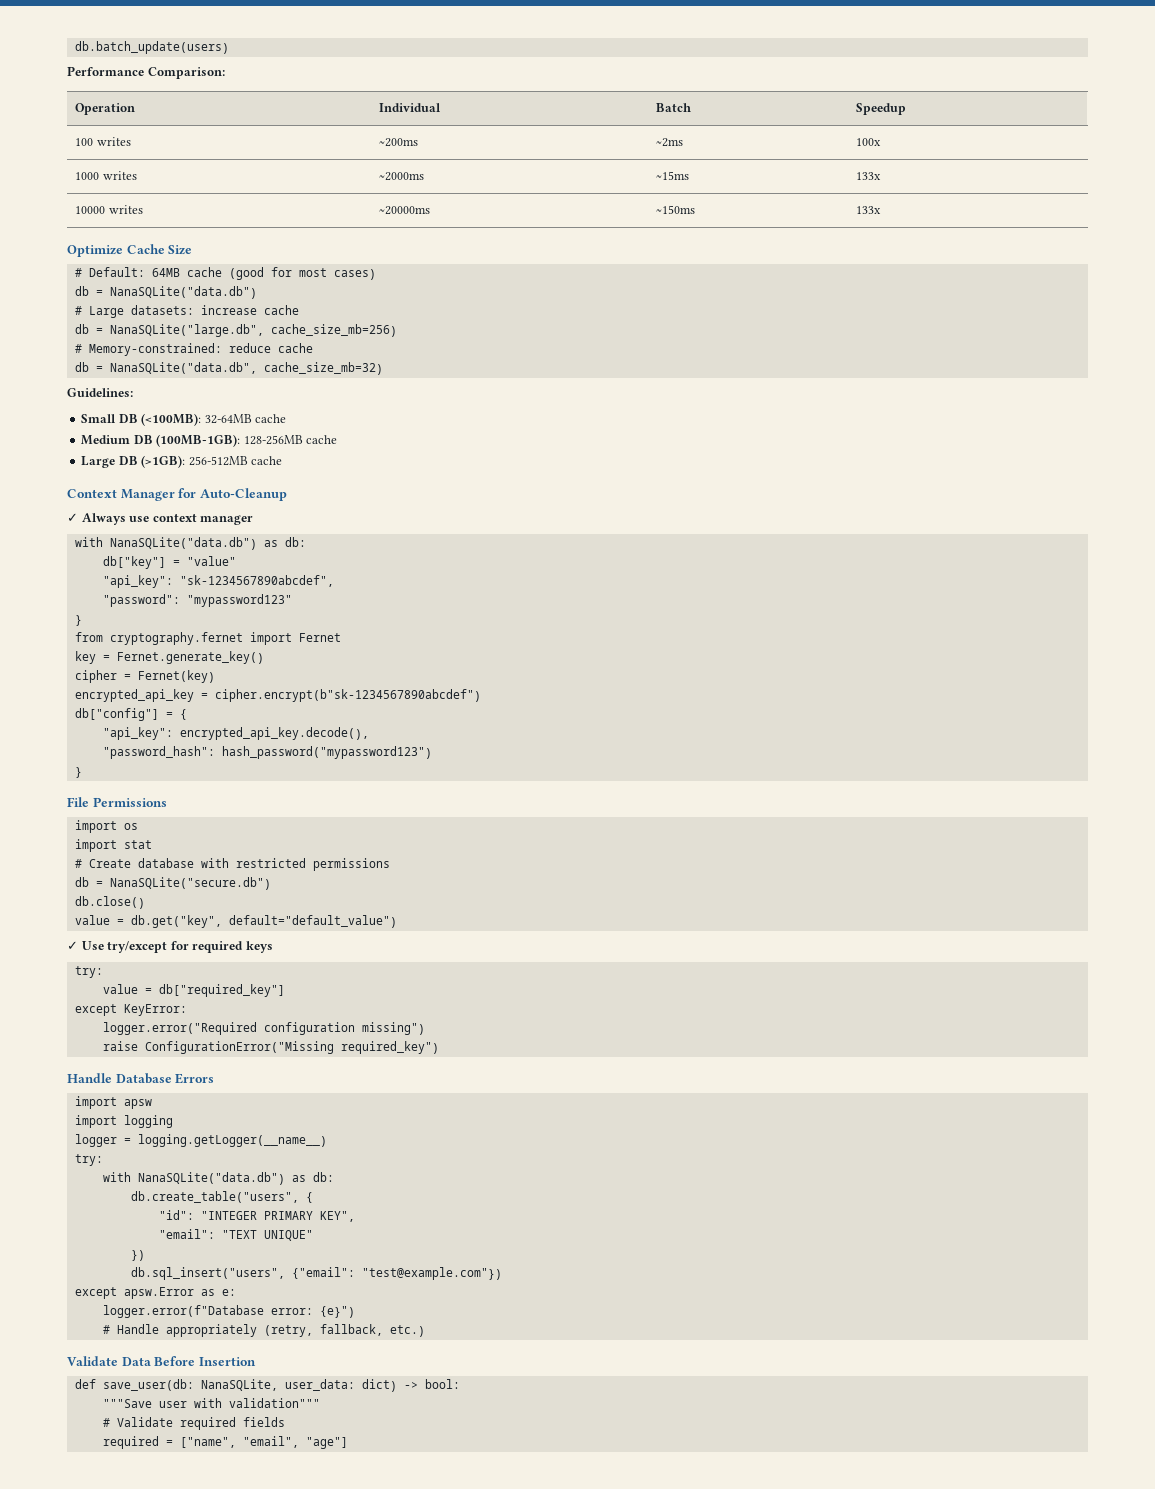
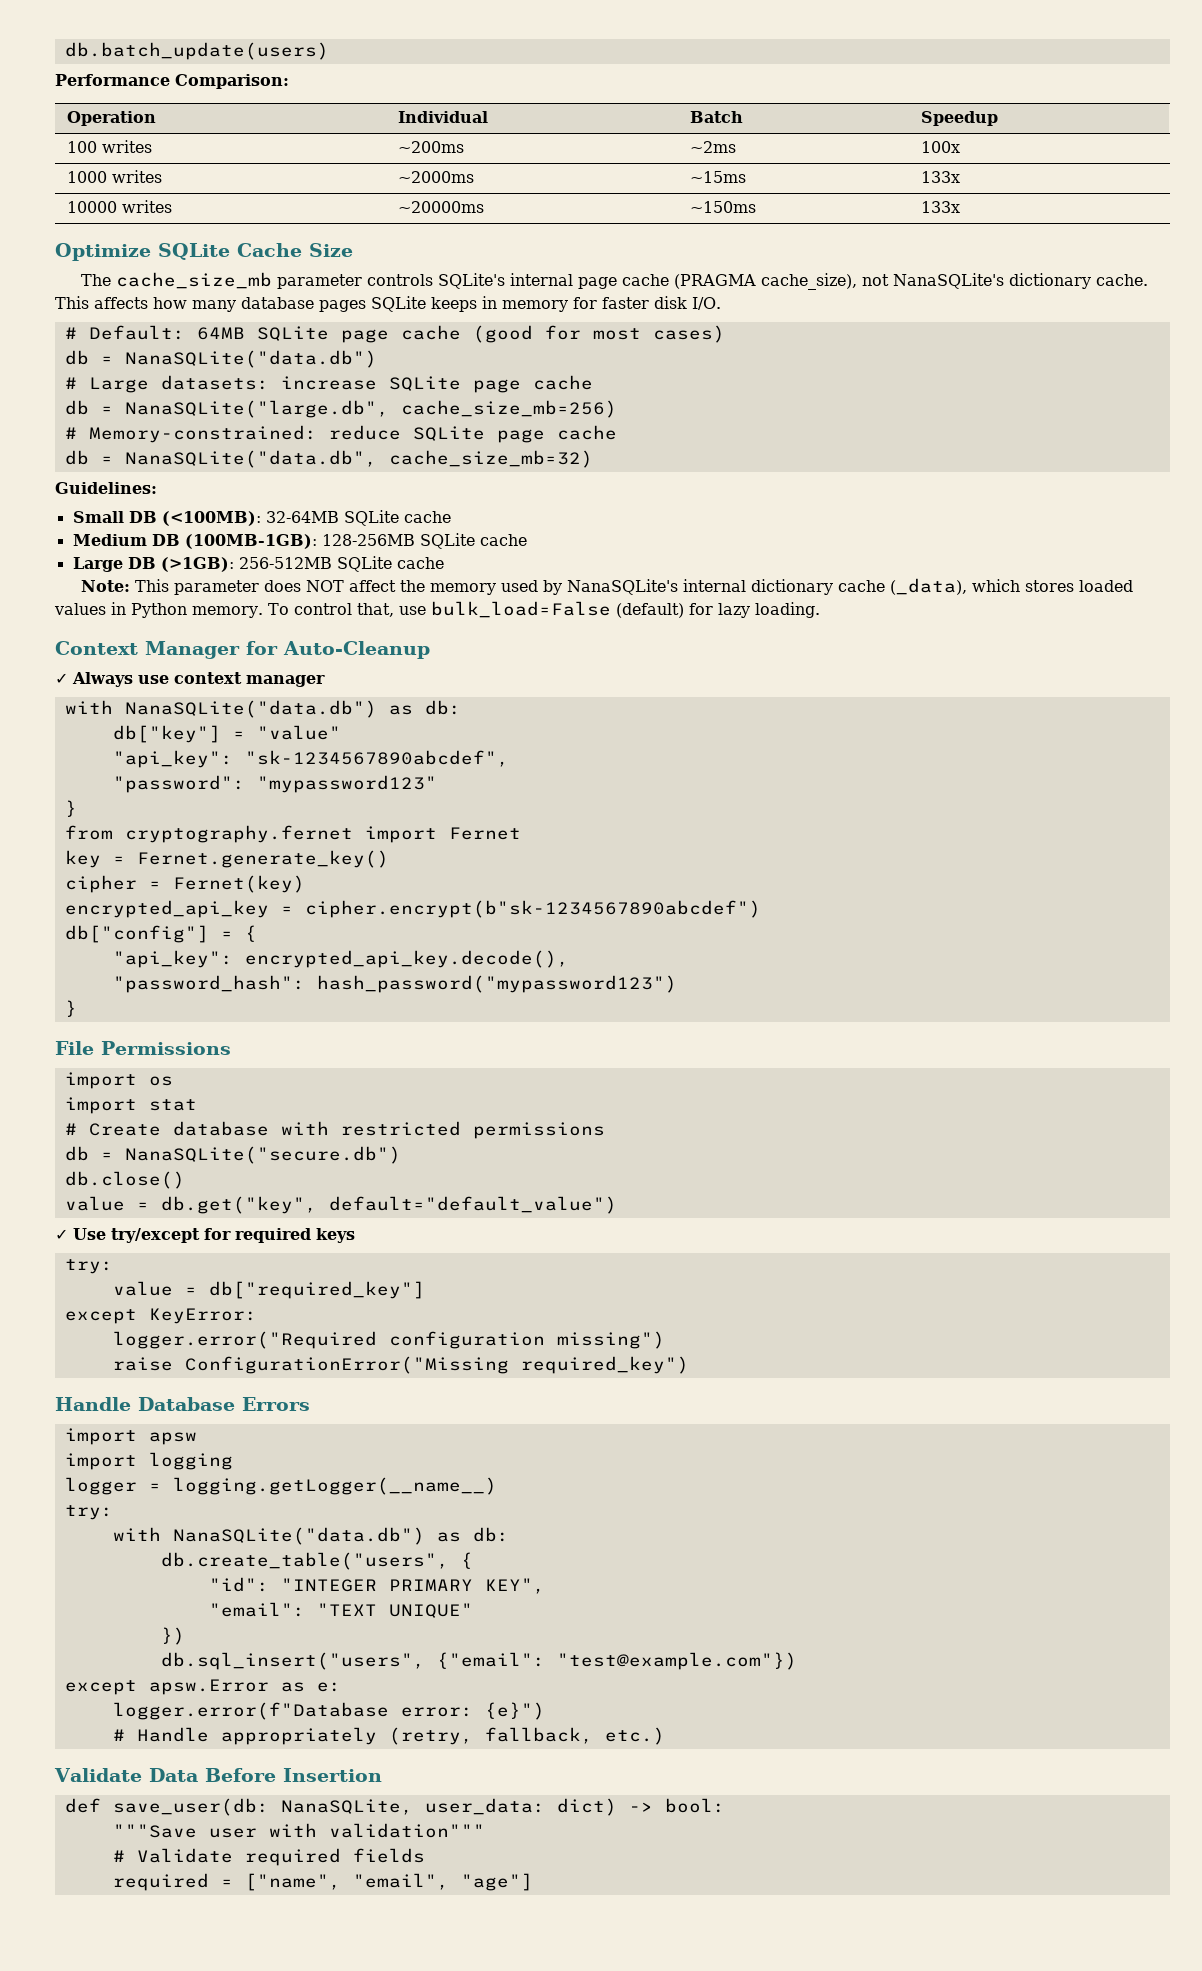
- Optimize Cache Size
+ Optimize SQLite Cache Size
+ The cache_size_mb parameter controls SQLite's internal page cache (PRAGMA cache_size), not NanaSQLite's dictionary cache. This affects how many database pages SQLite keeps in memory for faster disk I/O.
- # Default: 64MB cache (good for most cases)
+ # Default: 64MB SQLite page cache (good for most cases)
- # Large datasets: increase cache
+ # Large datasets: increase SQLite page cache
- # Memory-constrained: reduce cache
+ # Memory-constrained: reduce SQLite page cache
- Small DB (<100MB): 32-64MB cache
+ Small DB (<100MB): 32-64MB SQLite cache
- Medium DB (100MB-1GB): 128-256MB cache
+ Medium DB (100MB-1GB): 128-256MB SQLite cache
- Large DB (>1GB): 256-512MB cache
+ Large DB (>1GB): 256-512MB SQLite cache
+ Note: This parameter does NOT affect the memory used by NanaSQLite's internal dictionary cache (_data), which stores loaded values in Python memory. To control that, use bulk_load=False (default) for lazy loading.

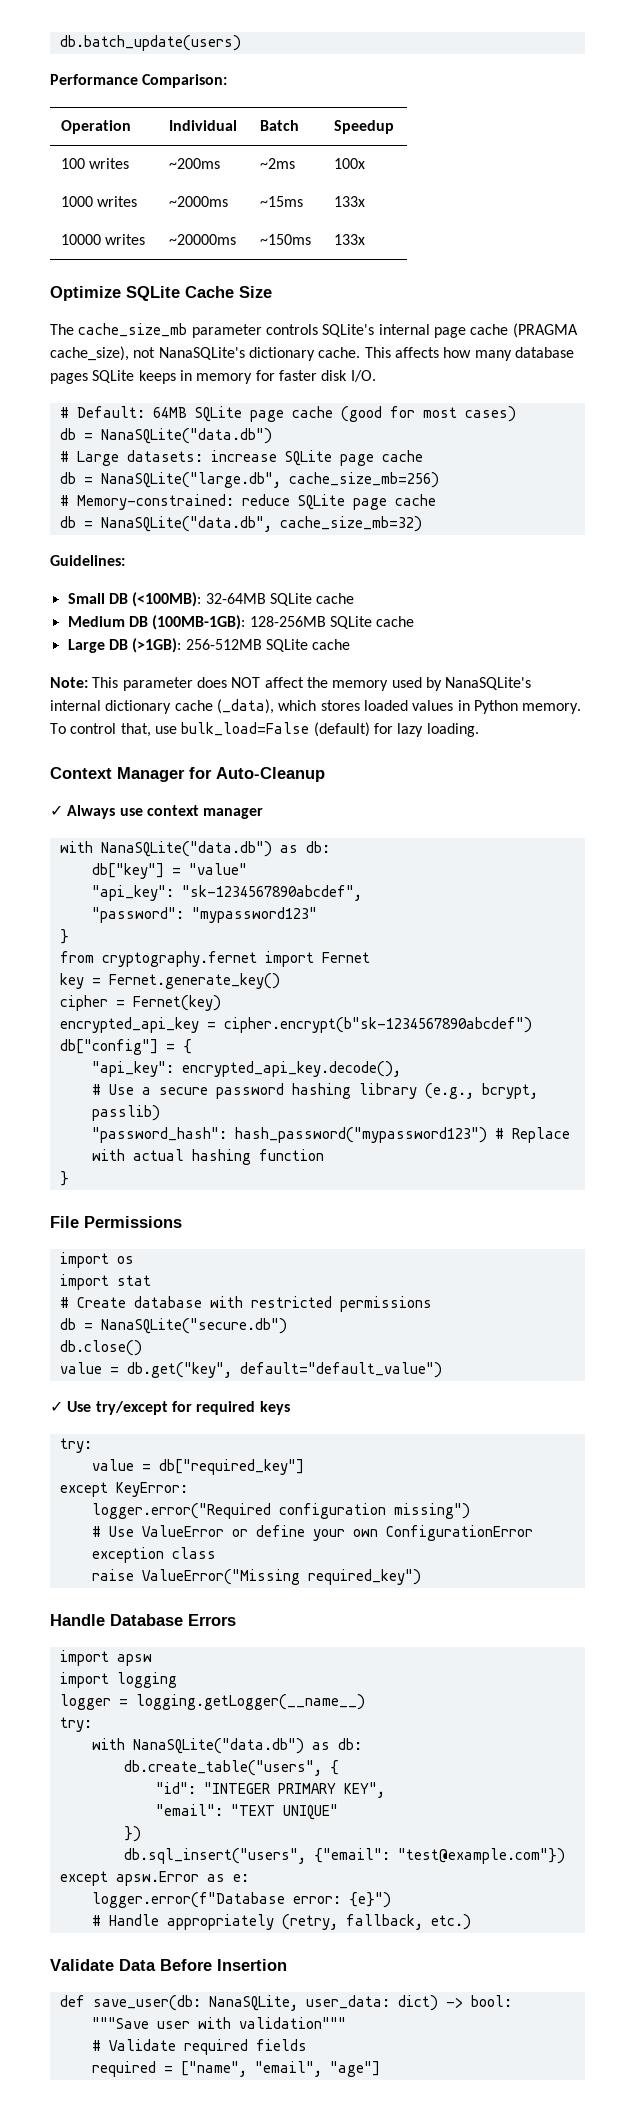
- "password_hash": hash_password("mypassword123")
+ # Use a secure password hashing library (e.g., bcrypt, passlib)
+ "password_hash": hash_password("mypassword123") # Replace with actual hashing function
+ # Use ValueError or define your own ConfigurationError exception class
- raise ConfigurationError("Missing required_key")
+ raise ValueError("Missing required_key")

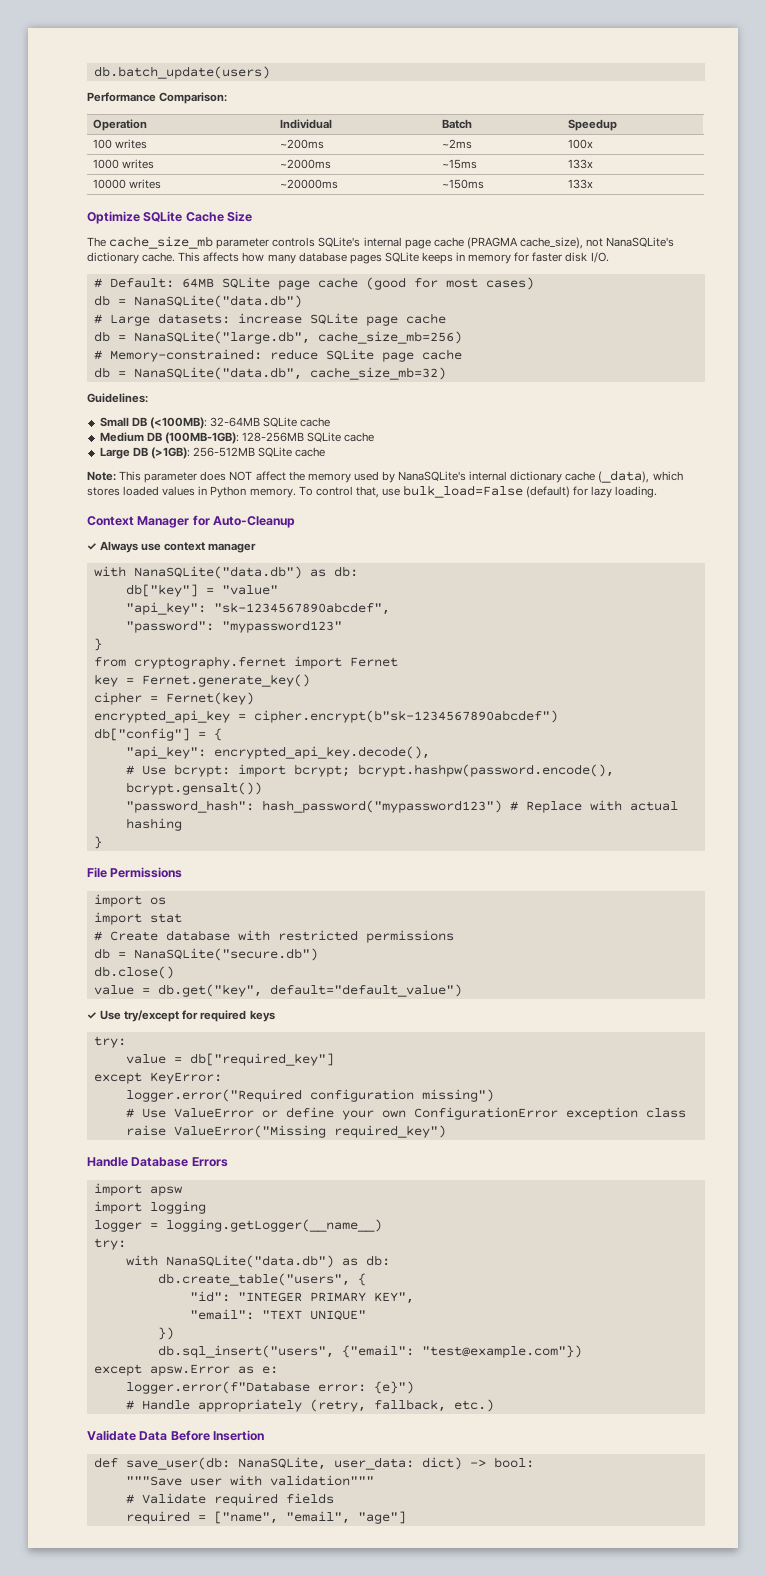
- # Use a secure password hashing library (e.g., bcrypt, passlib)
+ # Use bcrypt: import bcrypt; bcrypt.hashpw(password.encode(), bcrypt.gensalt())
- "password_hash": hash_password("mypassword123") # Replace with actual hashing function
+ "password_hash": hash_password("mypassword123") # Replace with actual hashing

